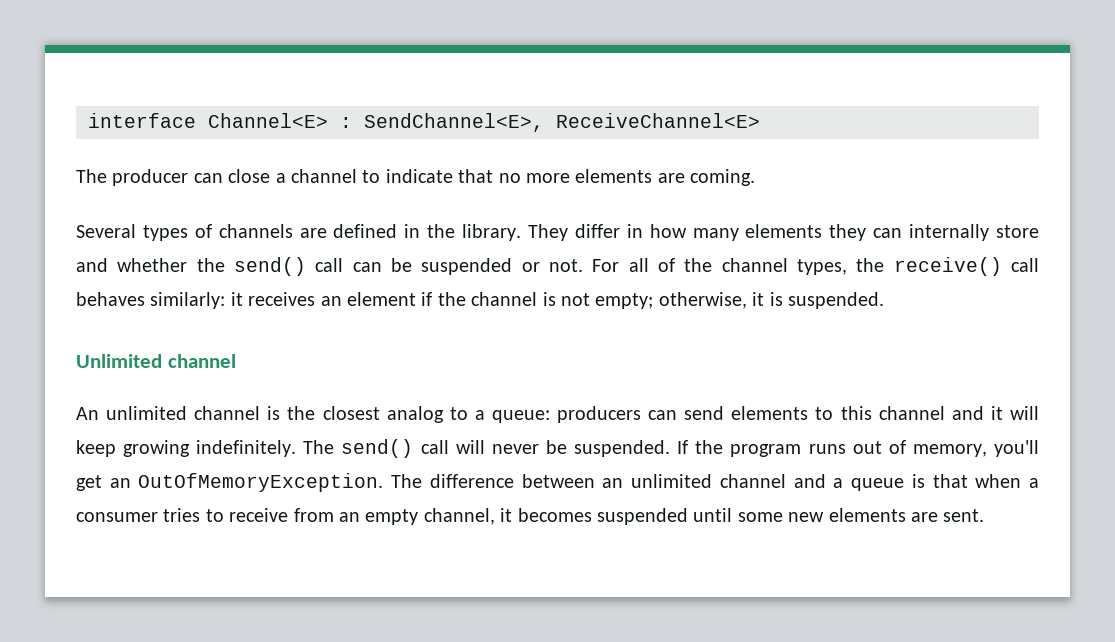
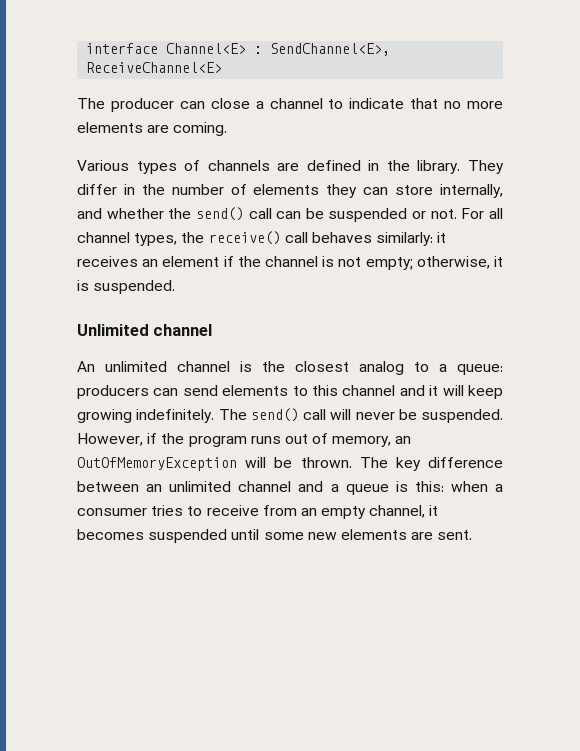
- Several types of channels are defined in the library.
+ Various types of channels are defined in the library.
- They differ in how many elements they can internally store and whether the send() call can be suspended or not.
+ They differ in the number of elements they can store internally, and whether the send() call can be suspended or not.
- For all of the channel types, the receive() call behaves similarly: it receives an element if the channel is not empty; otherwise, it is suspended.
+ For all channel types, the receive() call behaves similarly: it receives an element if the channel is not empty; otherwise, it is suspended.
- If the program runs out of memory, you'll get an OutOfMemoryException. The difference between an unlimited channel and a queue is that when a consumer tries to receive from an empty channel, it becomes suspended until some new elements are sent.
+ However, if the program runs out of memory, an OutOfMemoryException will be thrown. The key difference between an unlimited channel and a queue is this: when a consumer tries to receive from an empty channel, it becomes suspended until some new elements are sent.

